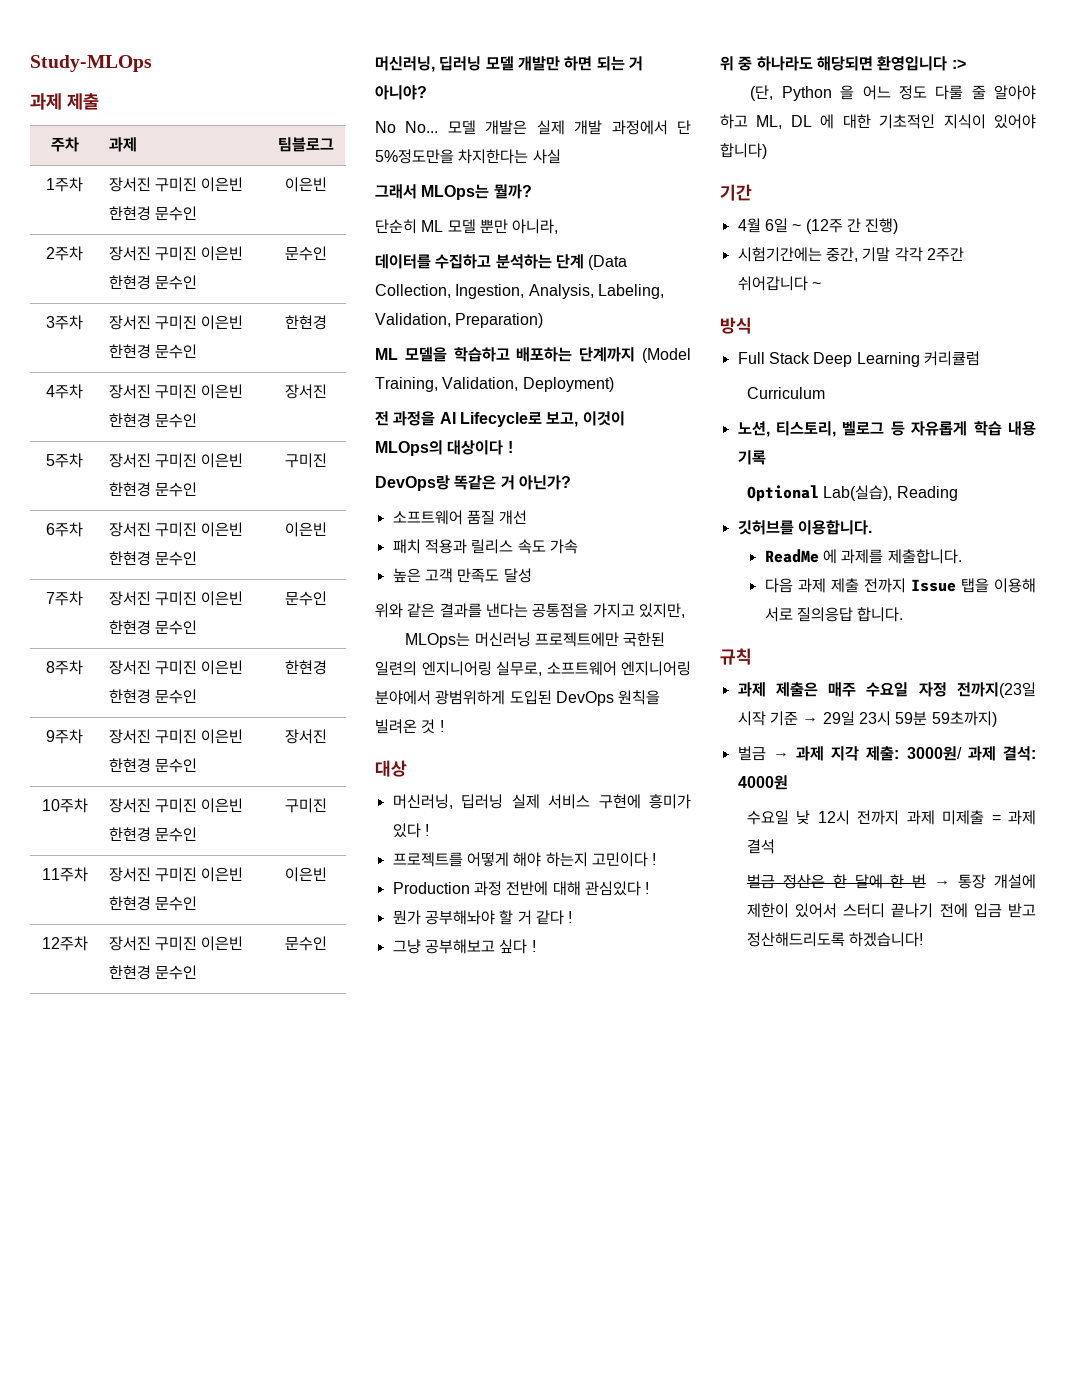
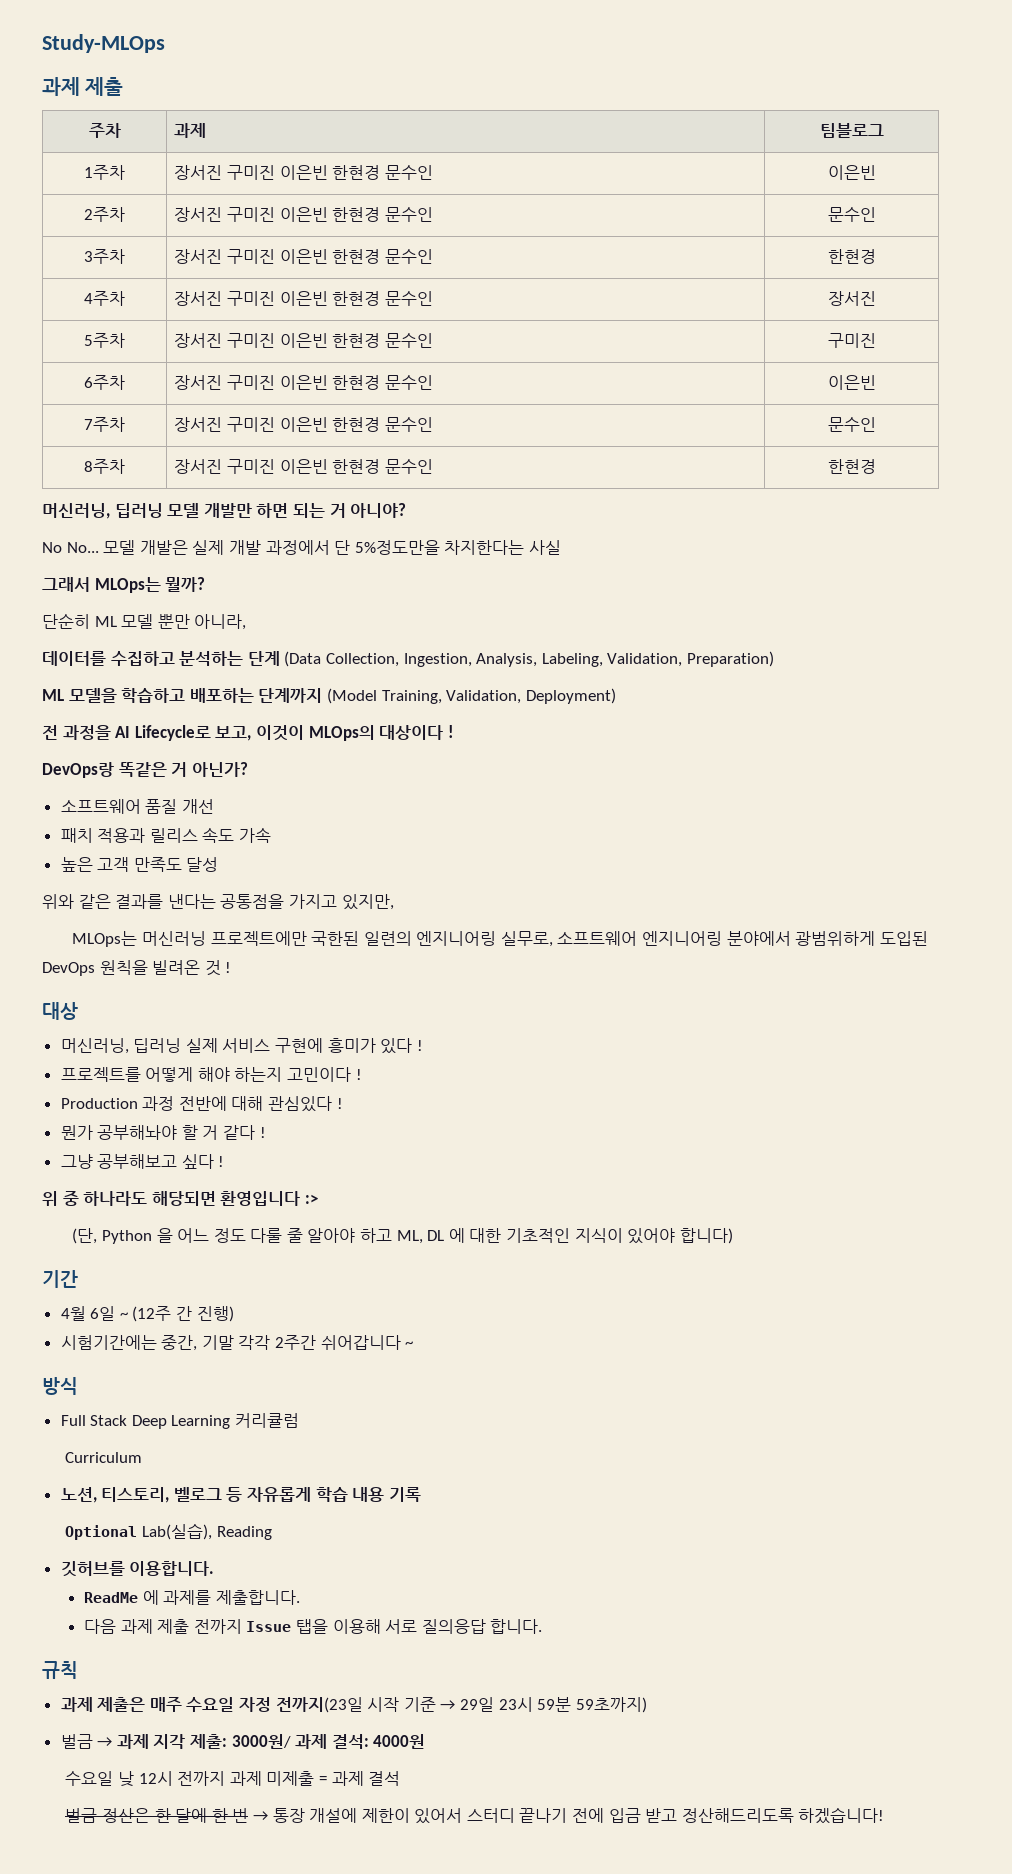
- 9주차 | 장서진 구미진 이은빈 한현경 문수인 | 장서진
- 10주차 | 장서진 구미진 이은빈 한현경 문수인 | 구미진
- 11주차 | 장서진 구미진 이은빈 한현경 문수인 | 이은빈
- 12주차 | 장서진 구미진 이은빈 한현경 문수인 | 문수인

